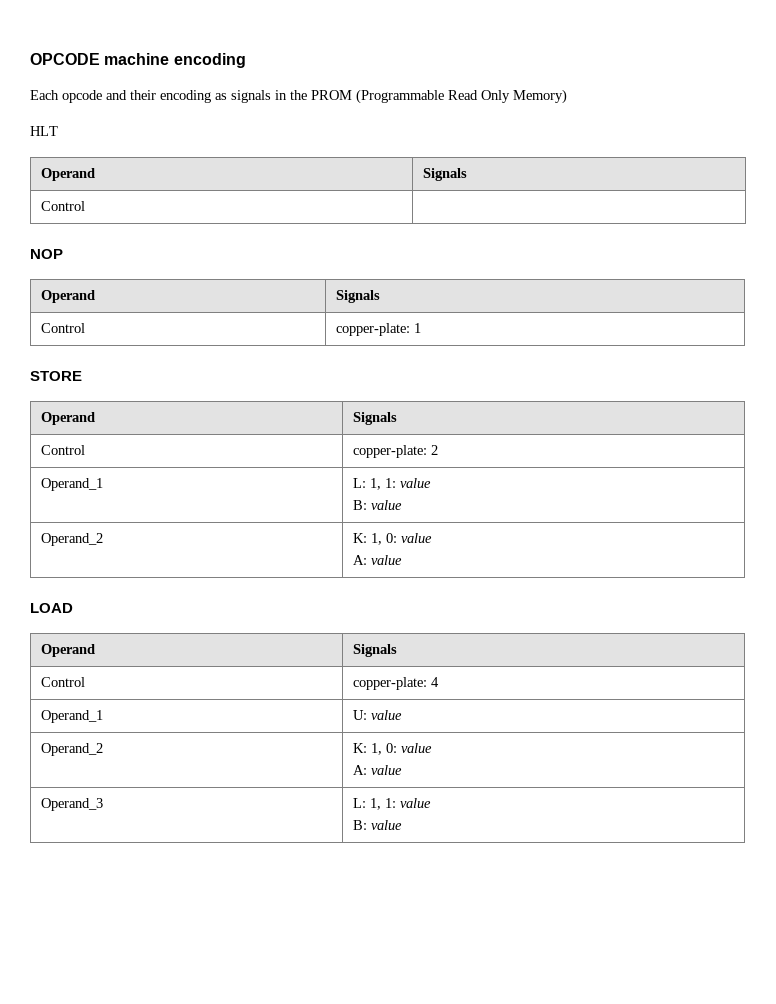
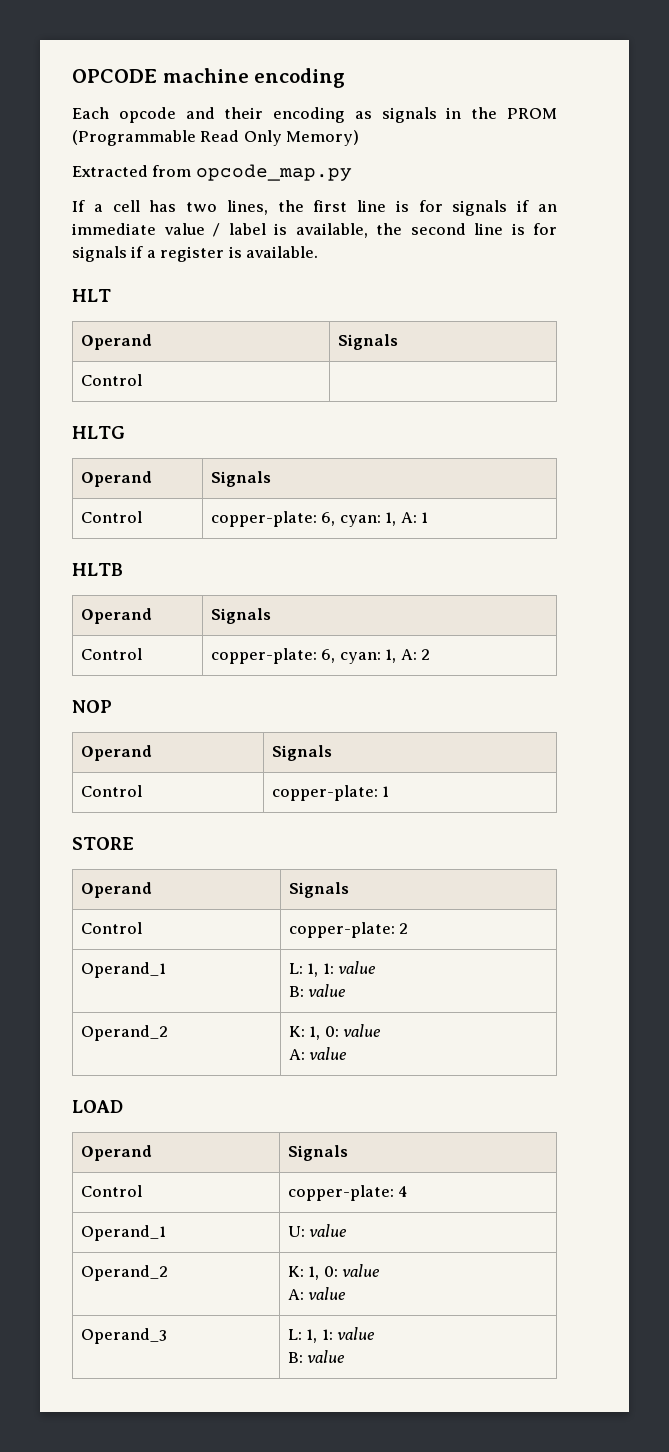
+ Extracted from opcode_map.py
+ If a cell has two lines, the first line is for signals if an immediate value / label is available, the second line is for signals if a register is available.
  HLT
  Operand | Signals
  Control |
+ HLTG
+ Operand | Signals
+ Control | copper-plate: 6, cyan: 1, A: 1
+ HLTB
+ Operand | Signals
+ Control | copper-plate: 6, cyan: 1, A: 2

